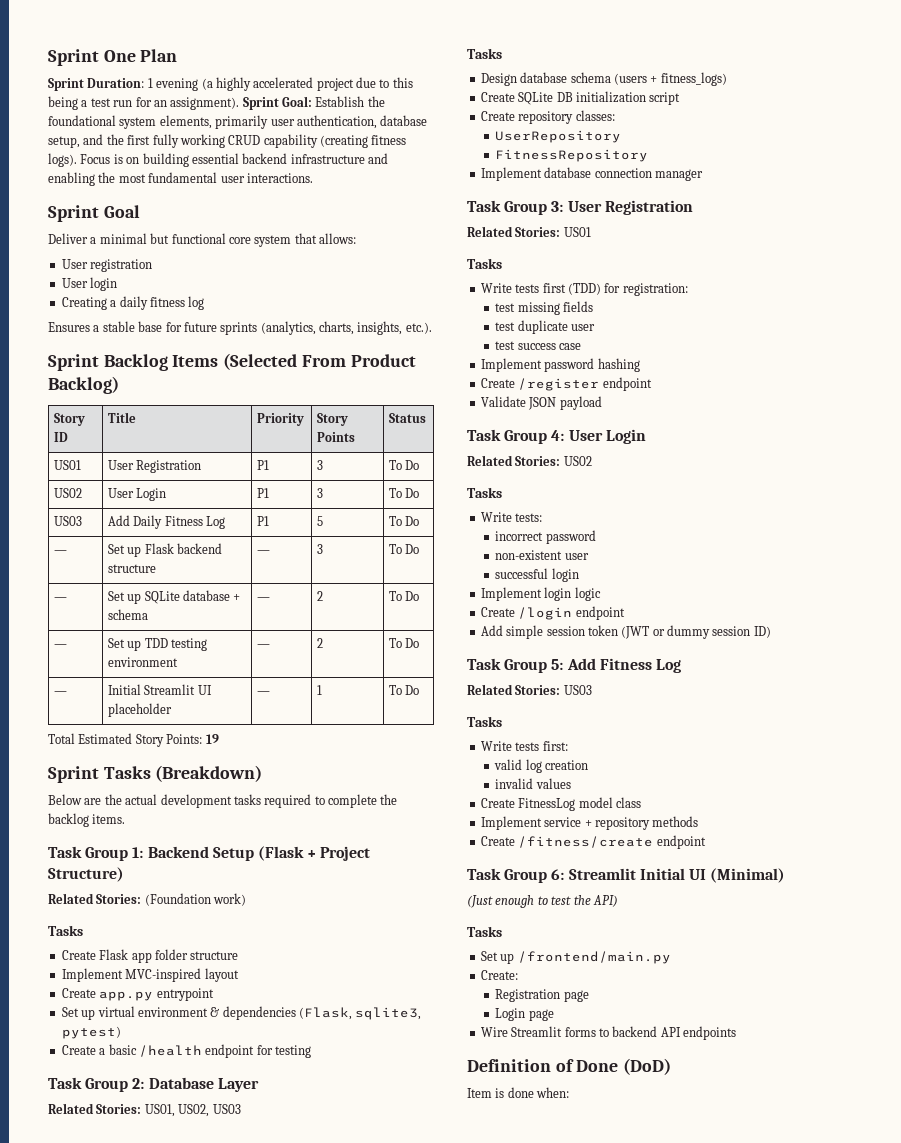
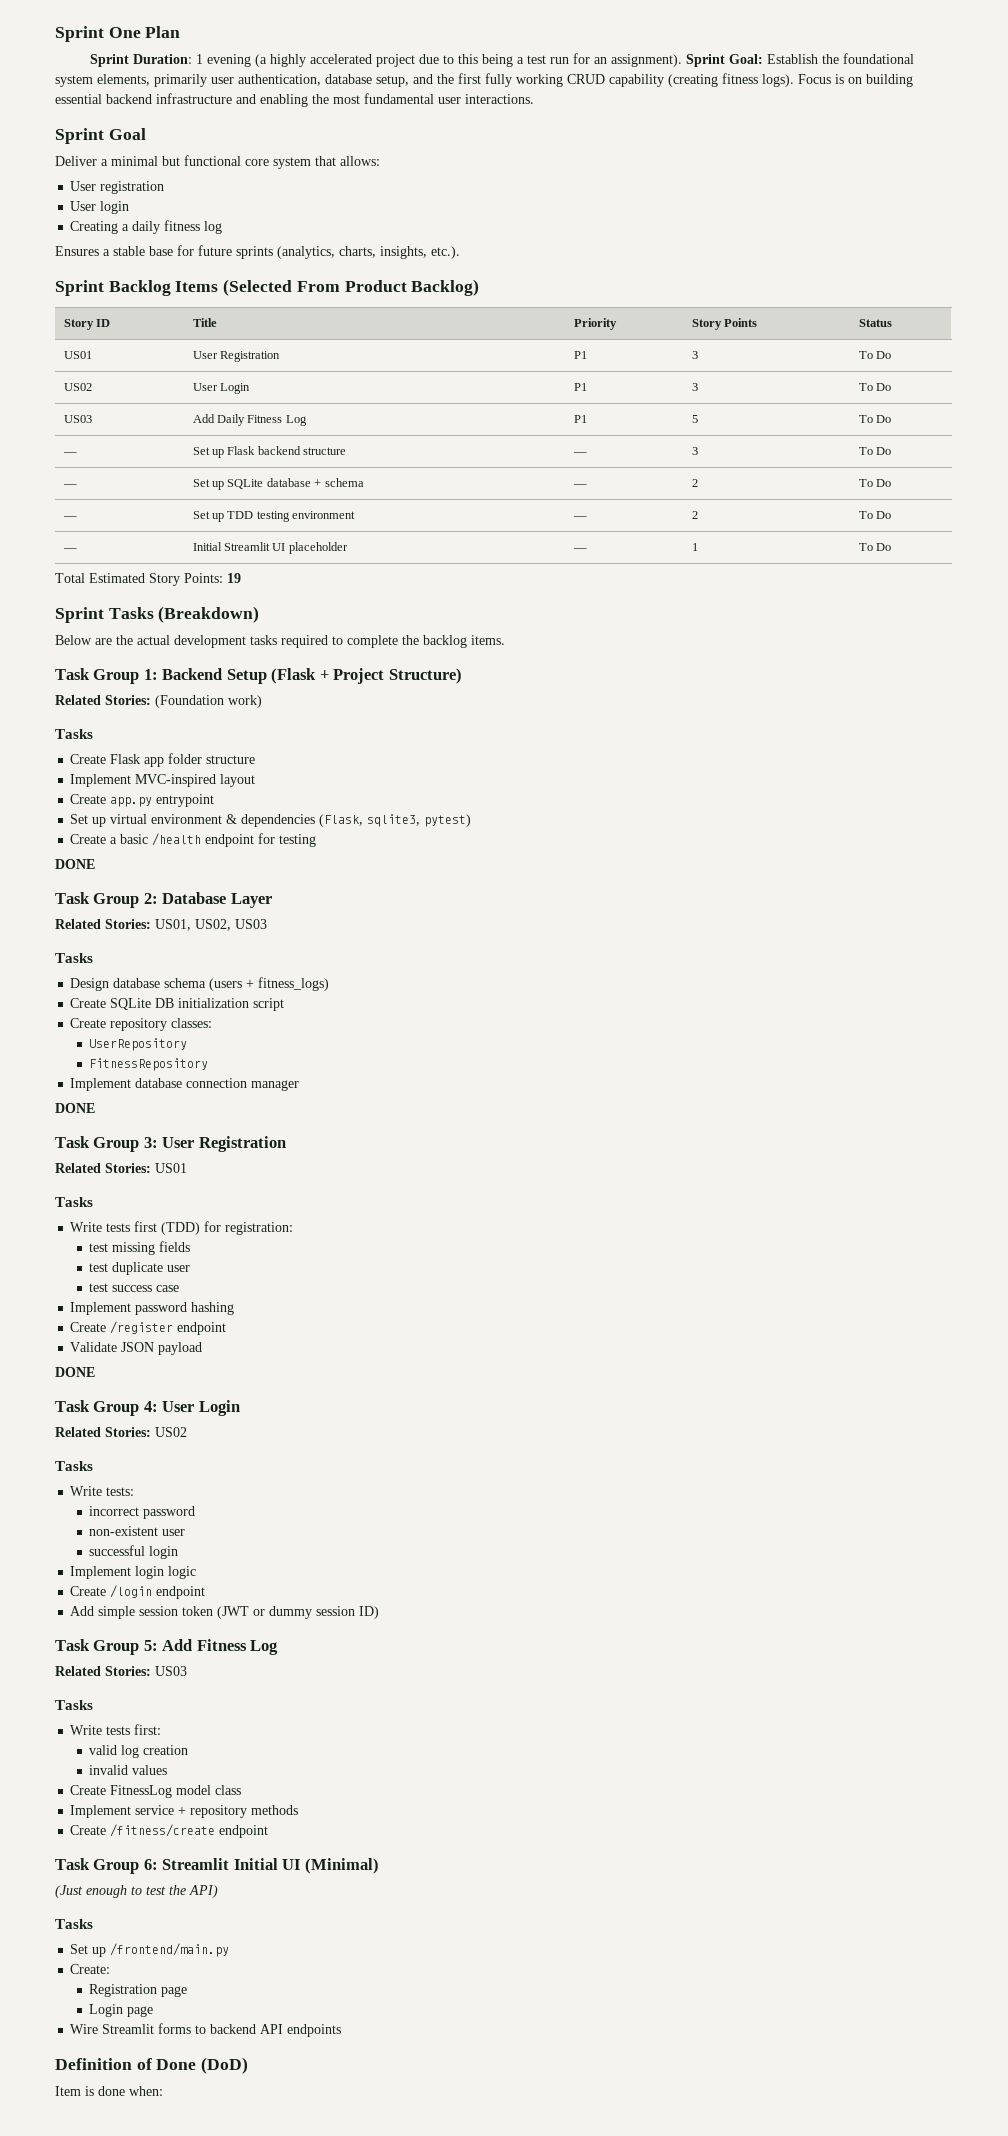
  Create a basic /health endpoint for testing
+ DONE
  Implement database connection manager
+ DONE
  Validate JSON payload
+ DONE

